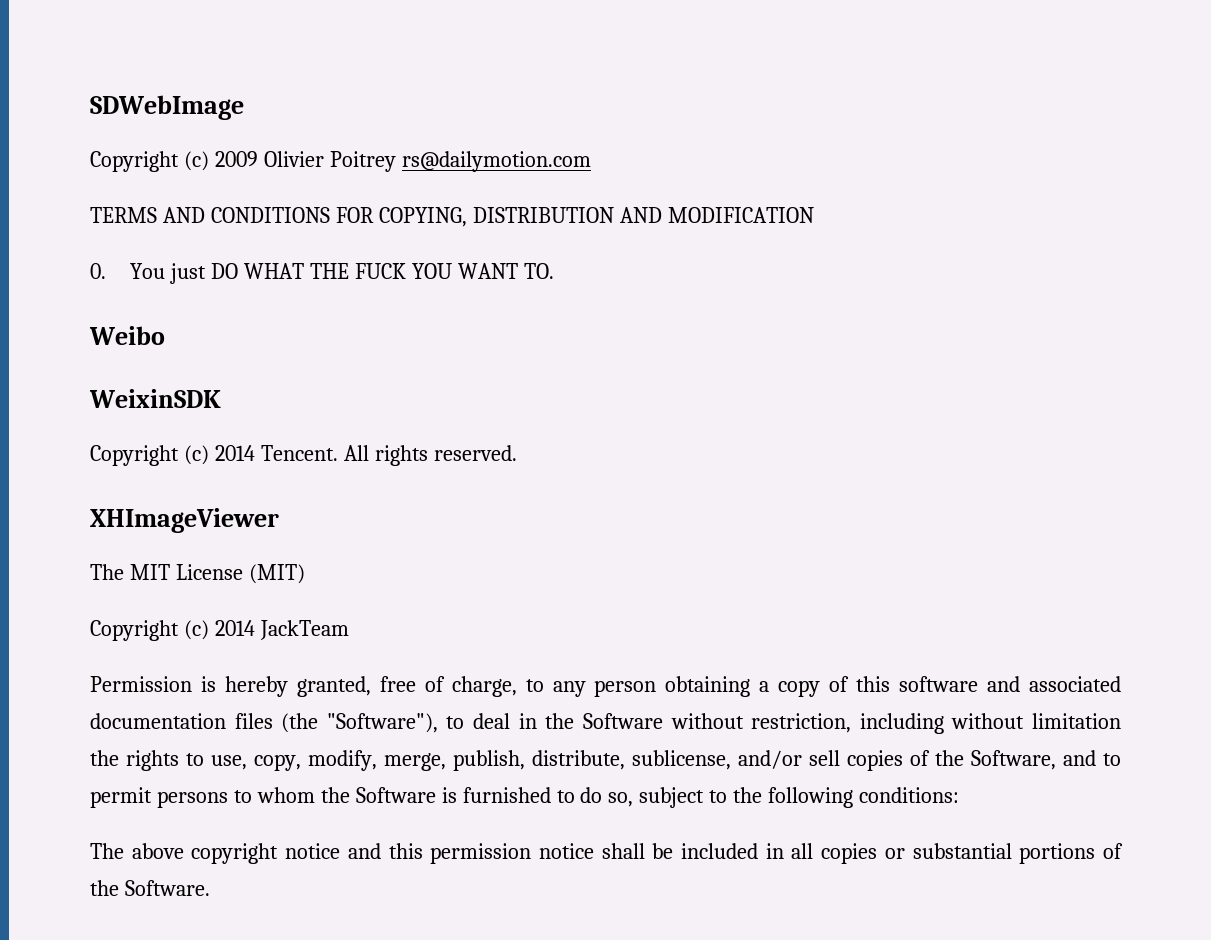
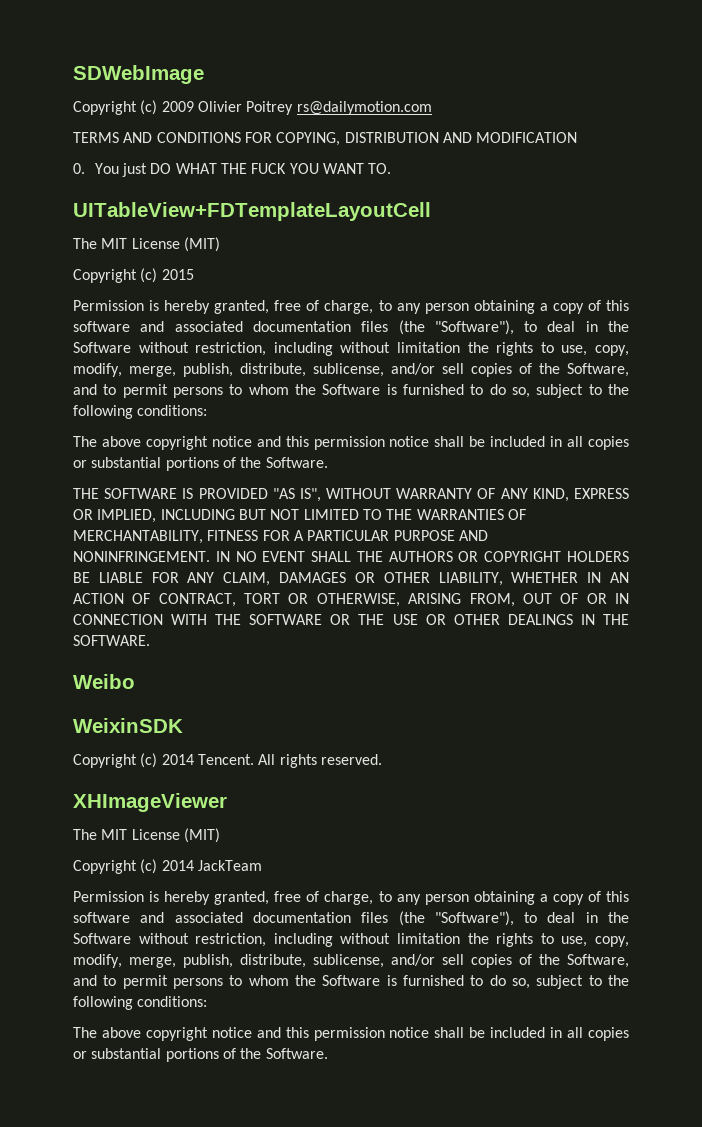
+ UITableView+FDTemplateLayoutCell
+ The MIT License (MIT)
+ Copyright (c) 2015
+ Permission is hereby granted, free of charge, to any person obtaining a copy of this software and associated documentation files (the "Software"), to deal in the Software without restriction, including without limitation the rights to use, copy, modify, merge, publish, distribute, sublicense, and/or sell copies of the Software, and to permit persons to whom the Software is furnished to do so, subject to the following conditions:
+ The above copyright notice and this permission notice shall be included in all copies or substantial portions of the Software.
+ THE SOFTWARE IS PROVIDED "AS IS", WITHOUT WARRANTY OF ANY KIND, EXPRESS OR IMPLIED, INCLUDING BUT NOT LIMITED TO THE WARRANTIES OF MERCHANTABILITY, FITNESS FOR A PARTICULAR PURPOSE AND NONINFRINGEMENT. IN NO EVENT SHALL THE AUTHORS OR COPYRIGHT HOLDERS BE LIABLE FOR ANY CLAIM, DAMAGES OR OTHER LIABILITY, WHETHER IN AN ACTION OF CONTRACT, TORT OR OTHERWISE, ARISING FROM, OUT OF OR IN CONNECTION WITH THE SOFTWARE OR THE USE OR OTHER DEALINGS IN THE SOFTWARE.

